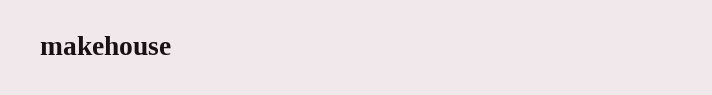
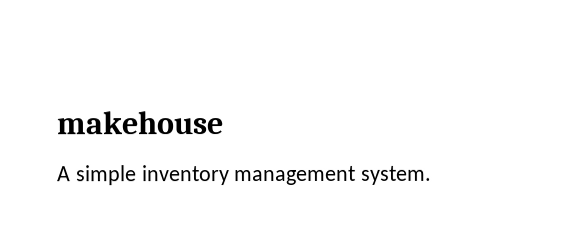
+ A simple inventory management system.

